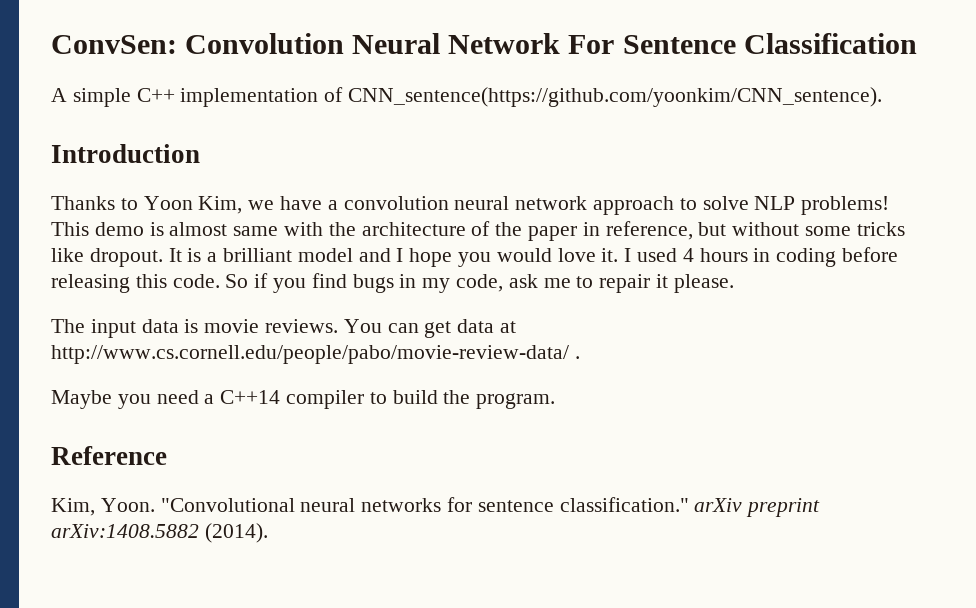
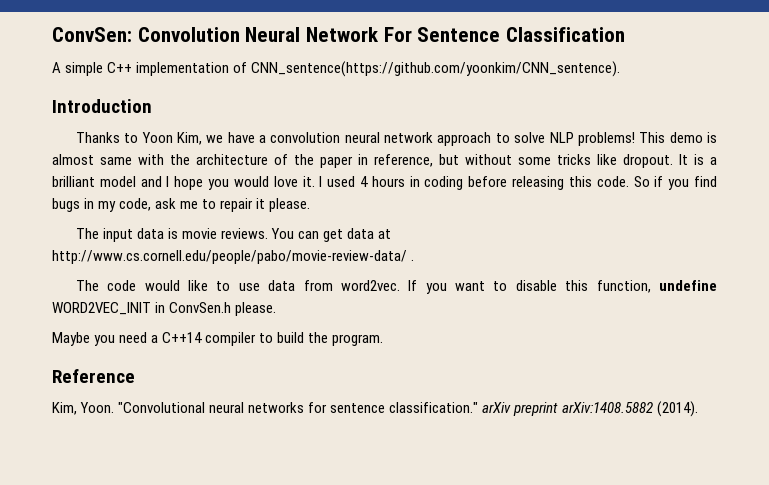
+ The code would like to use data from word2vec. If you want to disable this function, undefine WORD2VEC_INIT in ConvSen.h please.

